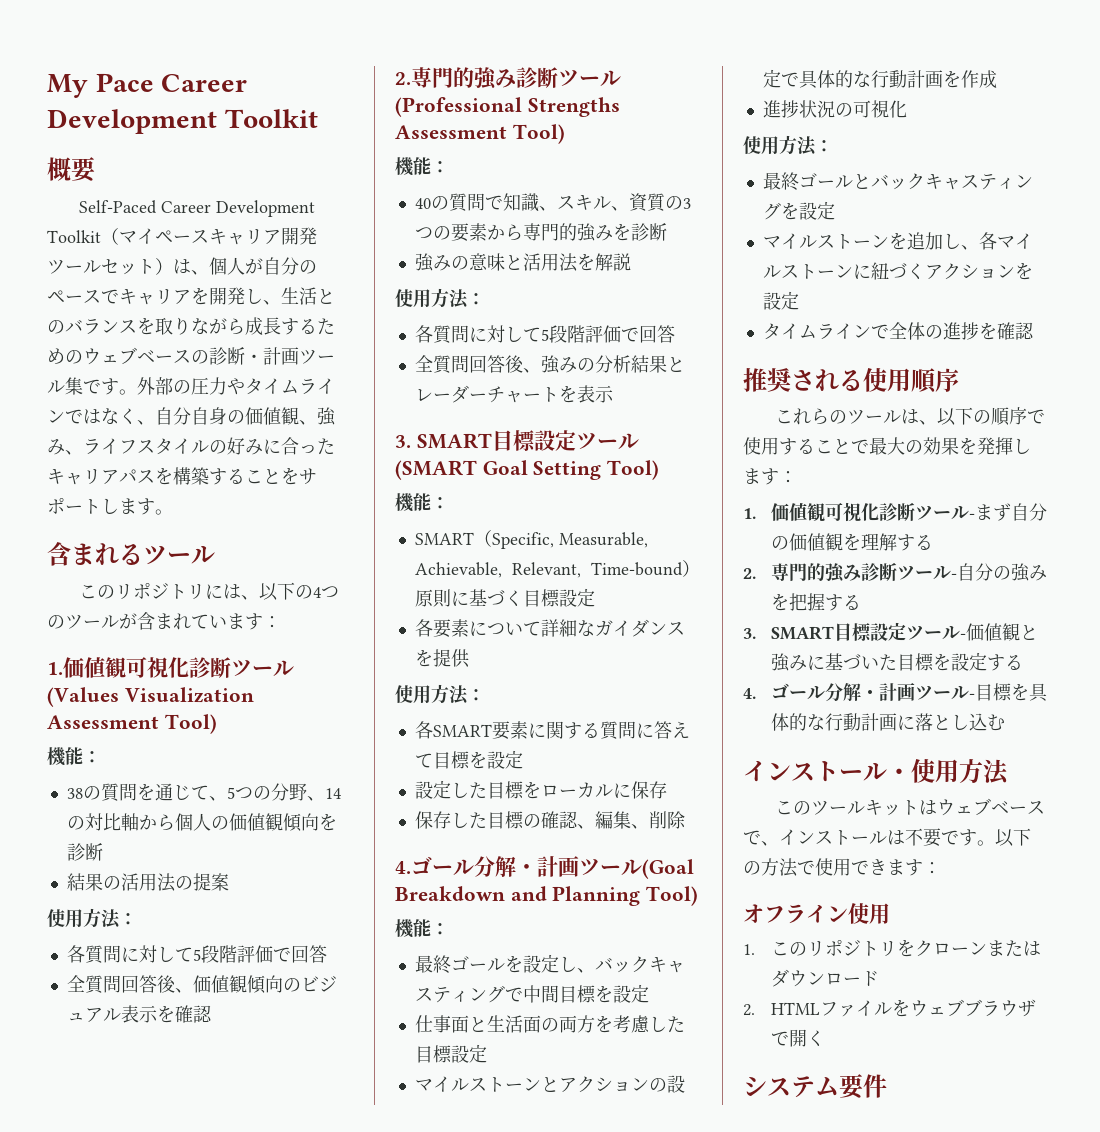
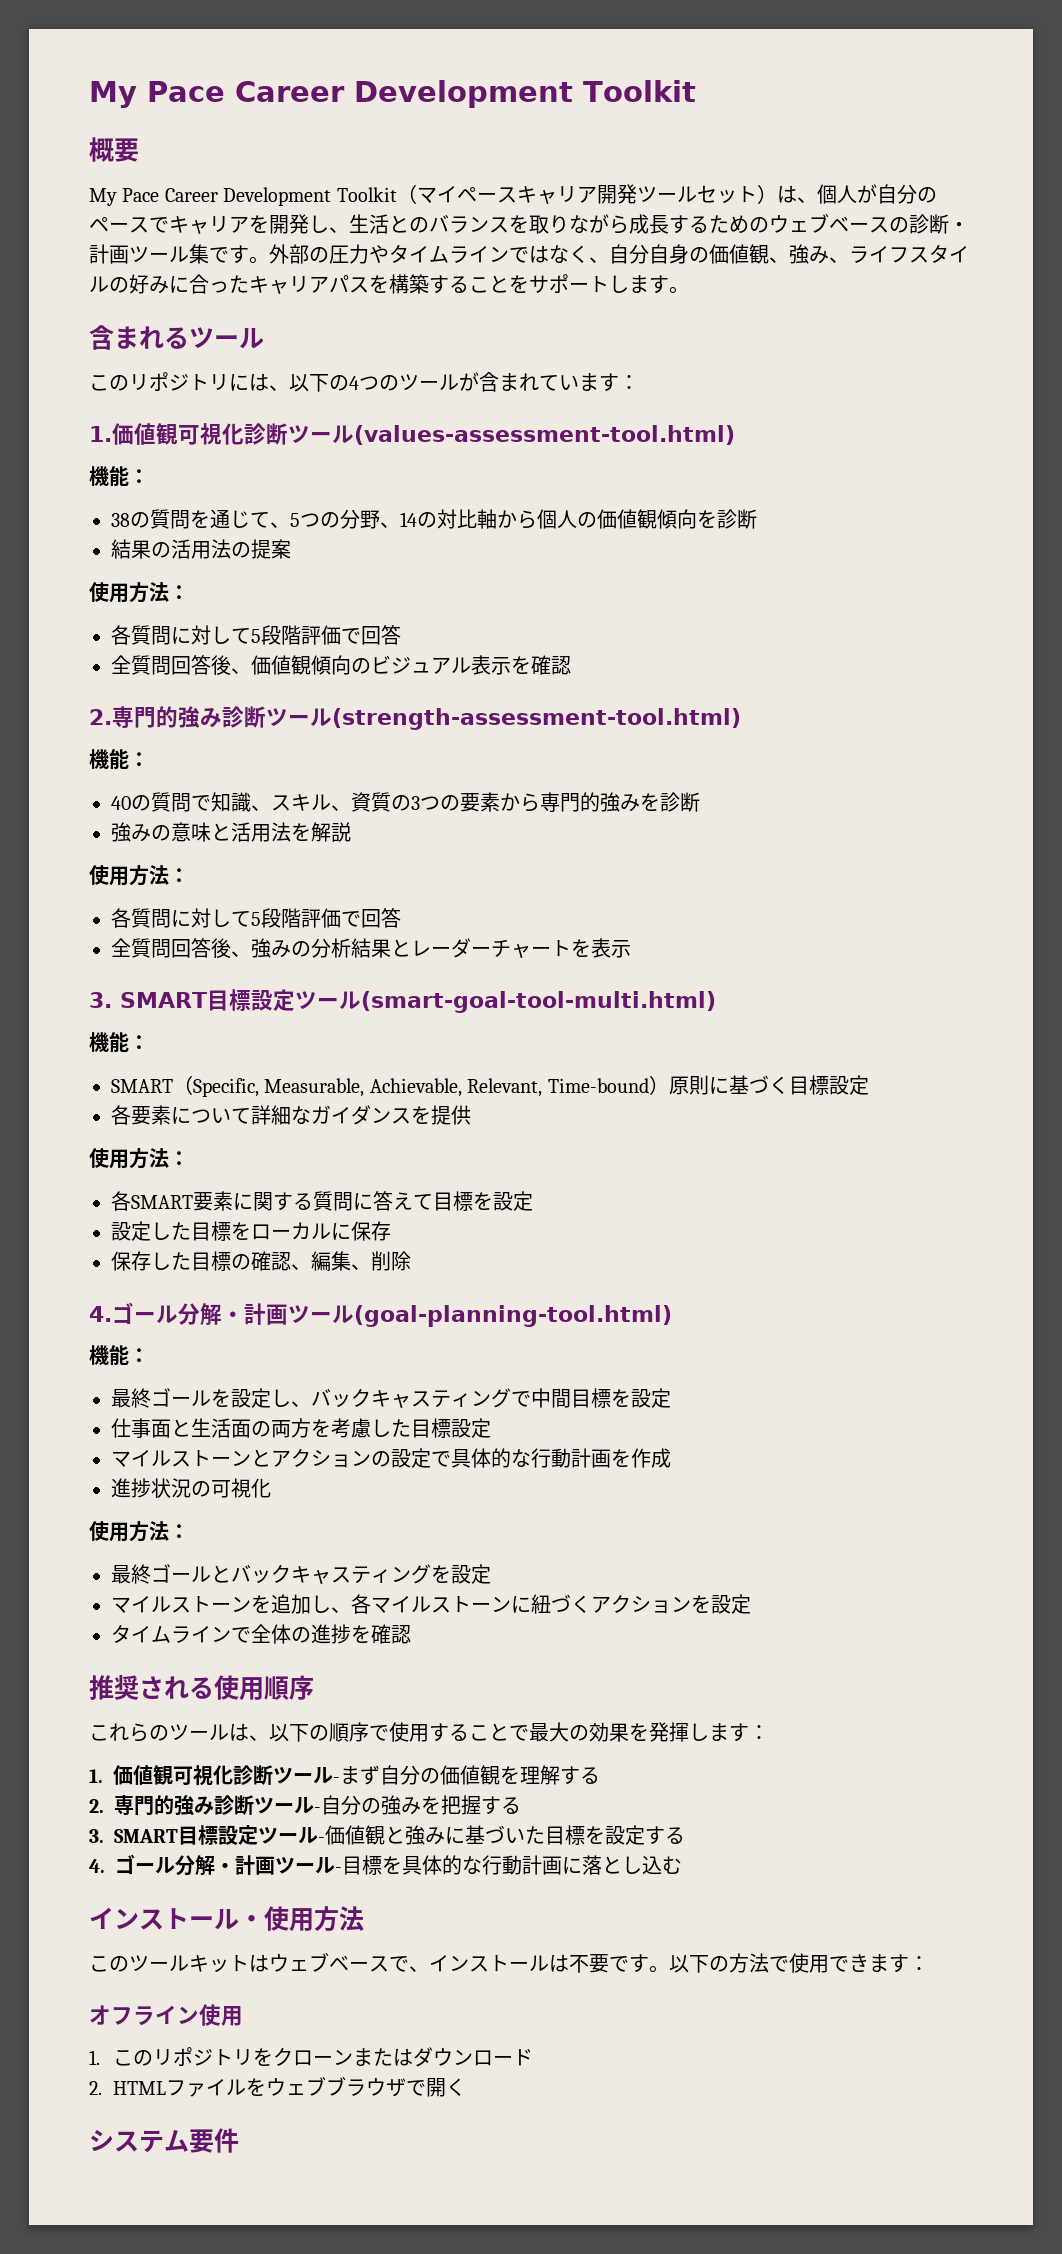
- Self-Paced Career Development Toolkit（マイペースキャリア開発ツールセット）は、個人が自分のペースでキャリアを開発し、生活とのバランスを取りながら成長するためのウェブベースの診断・計画ツール集です。
+ My Pace Career Development Toolkit（マイペースキャリア開発ツールセット）は、個人が自分のペースでキャリアを開発し、生活とのバランスを取りながら成長するためのウェブベースの診断・計画ツール集です。
- 1.価値観可視化診断ツール(Values Visualization Assessment Tool)
+ 1.価値観可視化診断ツール(values-assessment-tool.html)
- 2.専門的強み診断ツール(Professional Strengths Assessment Tool)
+ 2.専門的強み診断ツール(strength-assessment-tool.html)
- 3. SMART目標設定ツール(SMART Goal Setting Tool)
+ 3. SMART目標設定ツール(smart-goal-tool-multi.html)
- 4.ゴール分解・計画ツール(Goal Breakdown and Planning Tool)
+ 4.ゴール分解・計画ツール(goal-planning-tool.html)

